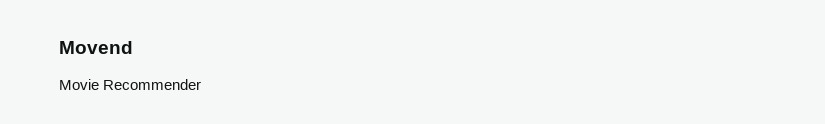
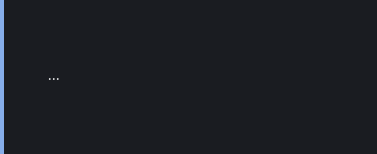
- Movend
- Movie Recommender
+ ...

